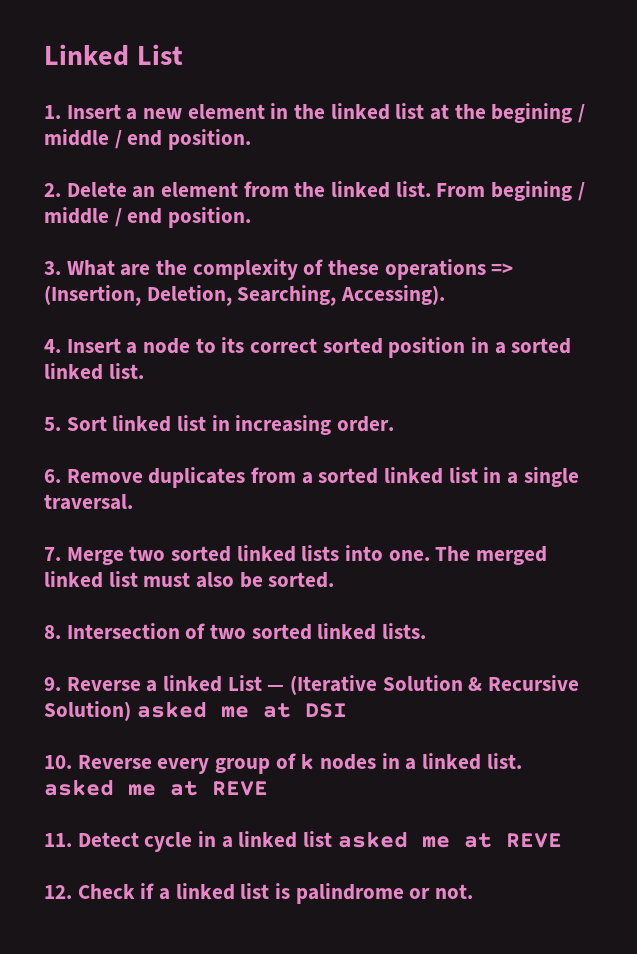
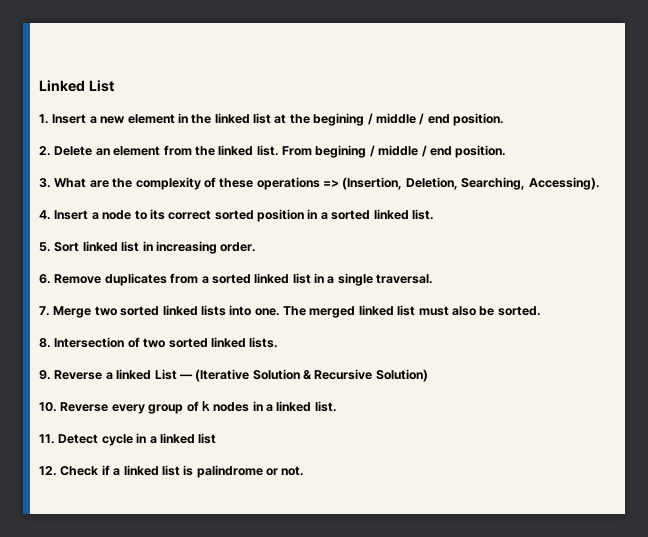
- 9. Reverse a linked List — (Iterative Solution & Recursive Solution) asked me at DSI
+ 9. Reverse a linked List — (Iterative Solution & Recursive Solution)
- 10. Reverse every group of k nodes in a linked list. asked me at REVE
+ 10. Reverse every group of k nodes in a linked list.
- 11. Detect cycle in a linked list asked me at REVE
+ 11. Detect cycle in a linked list

